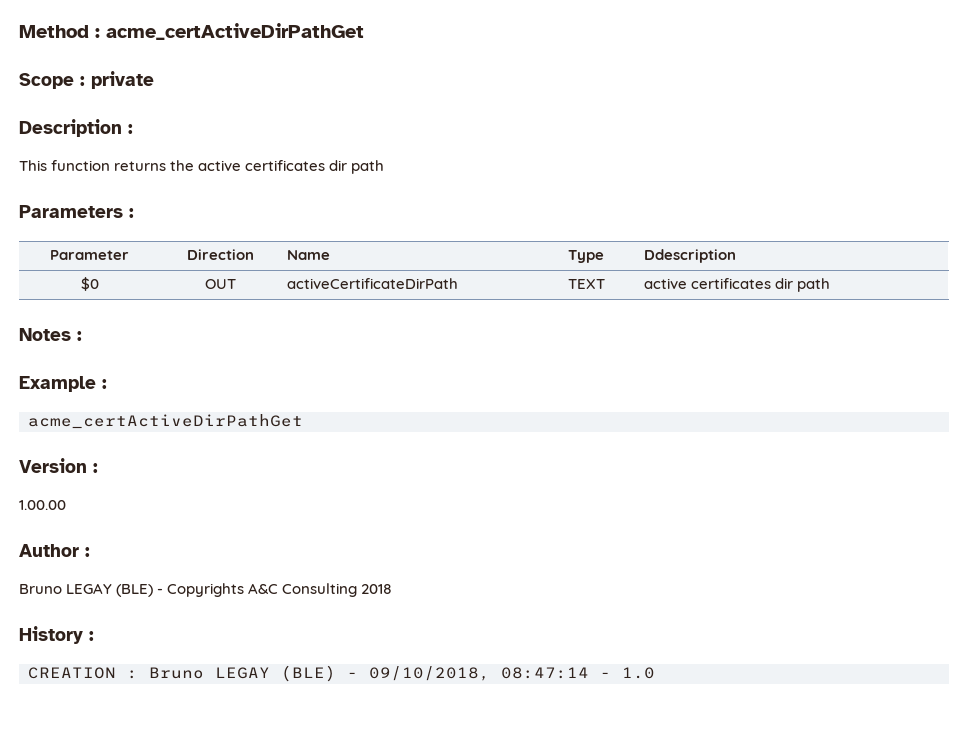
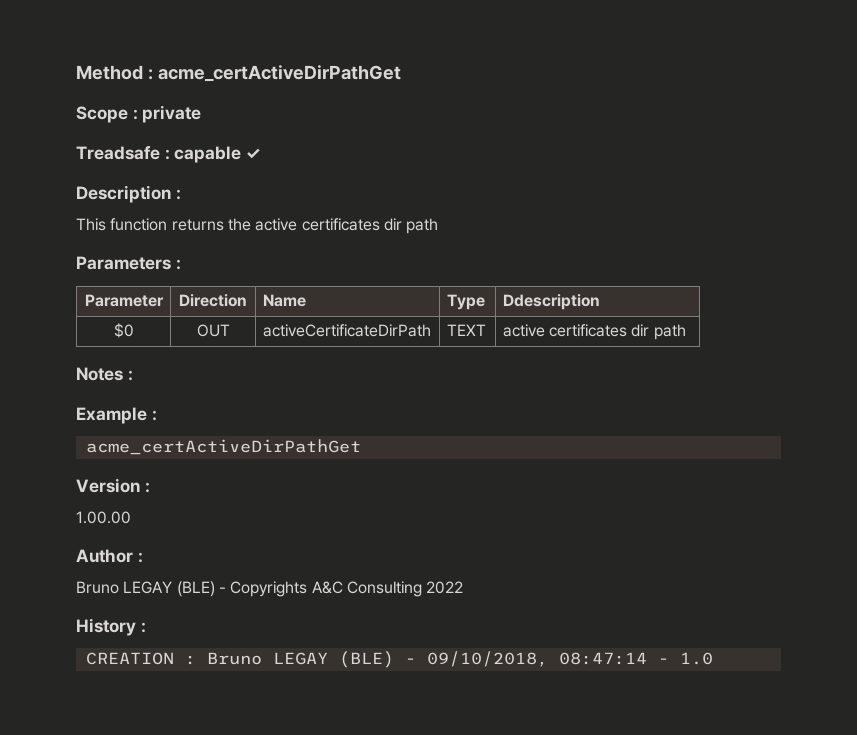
+ Treadsafe : capable ✓
- Bruno LEGAY (BLE) - Copyrights A&C Consulting 2018
+ Bruno LEGAY (BLE) - Copyrights A&C Consulting 2022

